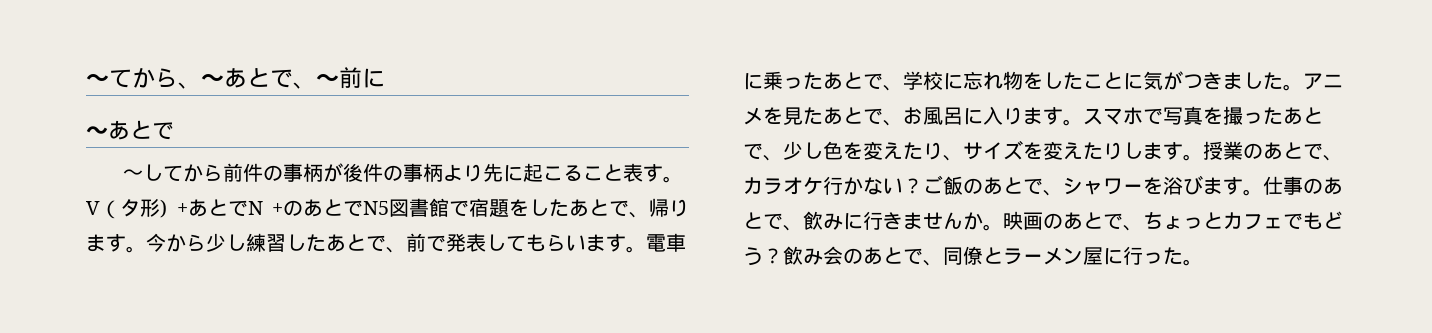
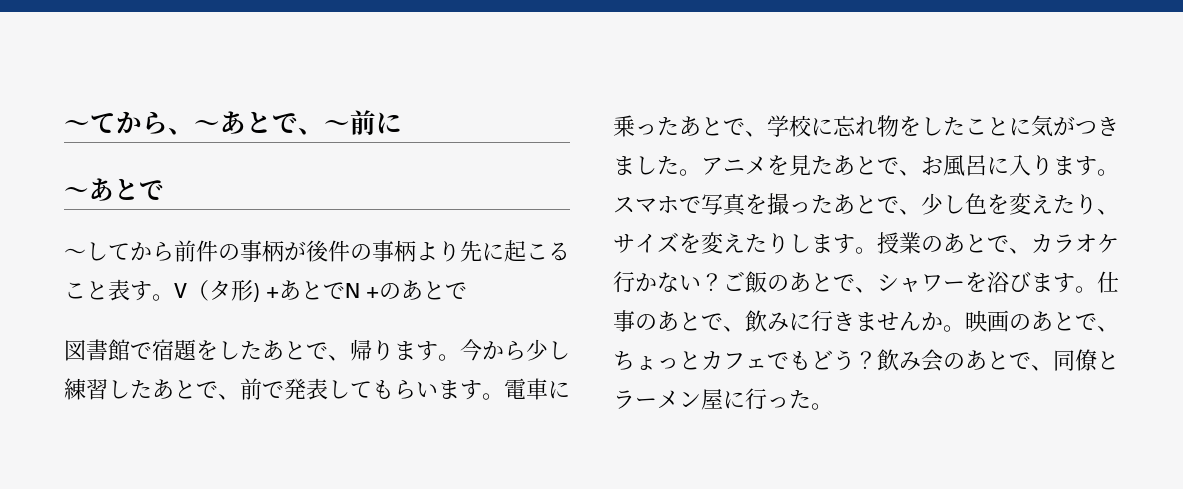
- V（タ形) +あとでN +のあとでN5図書館で宿題をしたあとで、帰ります。
+ V（タ形) +あとでN +のあとで
+ 図書館で宿題をしたあとで、帰ります。

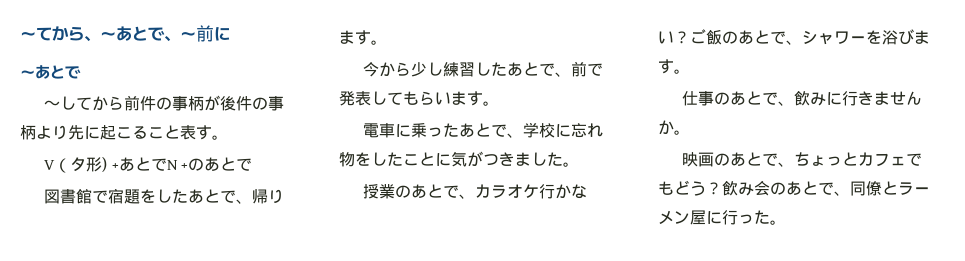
- 〜してから前件の事柄が後件の事柄より先に起こること表す。V（タ形) +あとでN +のあとで
+ 〜してから前件の事柄が後件の事柄より先に起こること表す。
+ V（タ形) +あとでN +のあとで
- 図書館で宿題をしたあとで、帰ります。今から少し練習したあとで、前で発表してもらいます。電車に乗ったあとで、学校に忘れ物をしたことに気がつきました。アニメを見たあとで、お風呂に入ります。スマホで写真を撮ったあとで、少し色を変えたり、サイズを変えたりします。授業のあとで、カラオケ行かない？
+ 図書館で宿題をしたあとで、帰ります。
+ 今から少し練習したあとで、前で発表してもらいます。
+ 電車に乗ったあとで、学校に忘れ物をしたことに気がつきました。
+ 授業のあとで、カラオケ行かない？
- ご飯のあとで、シャワーを浴びます。仕事のあとで、飲みに行きませんか。映画のあとで、ちょっとカフェでもどう？
+ ご飯のあとで、シャワーを浴びます。
+ 仕事のあとで、飲みに行きませんか。
+ 映画のあとで、ちょっとカフェでもどう？

